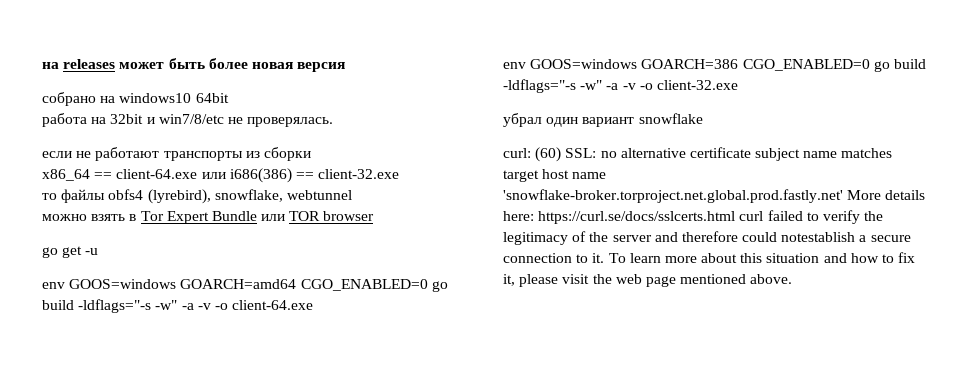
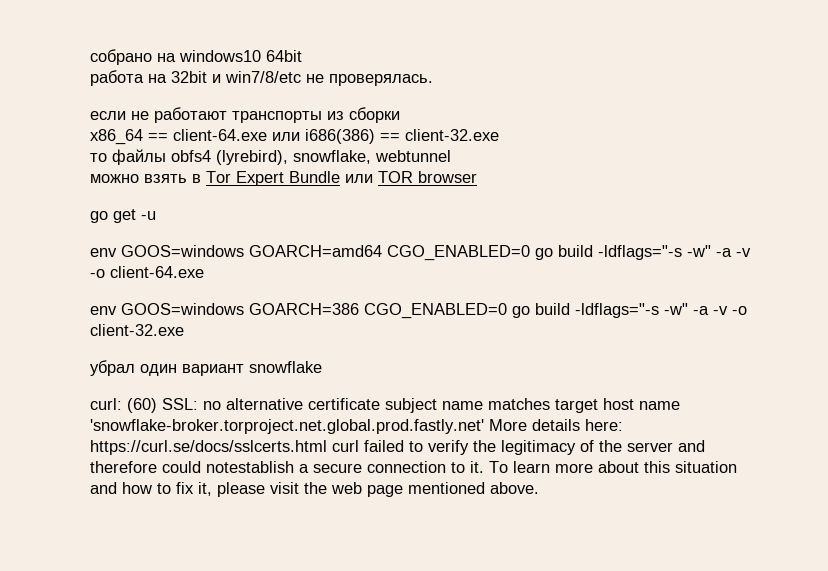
- на releases может быть более новая версия

